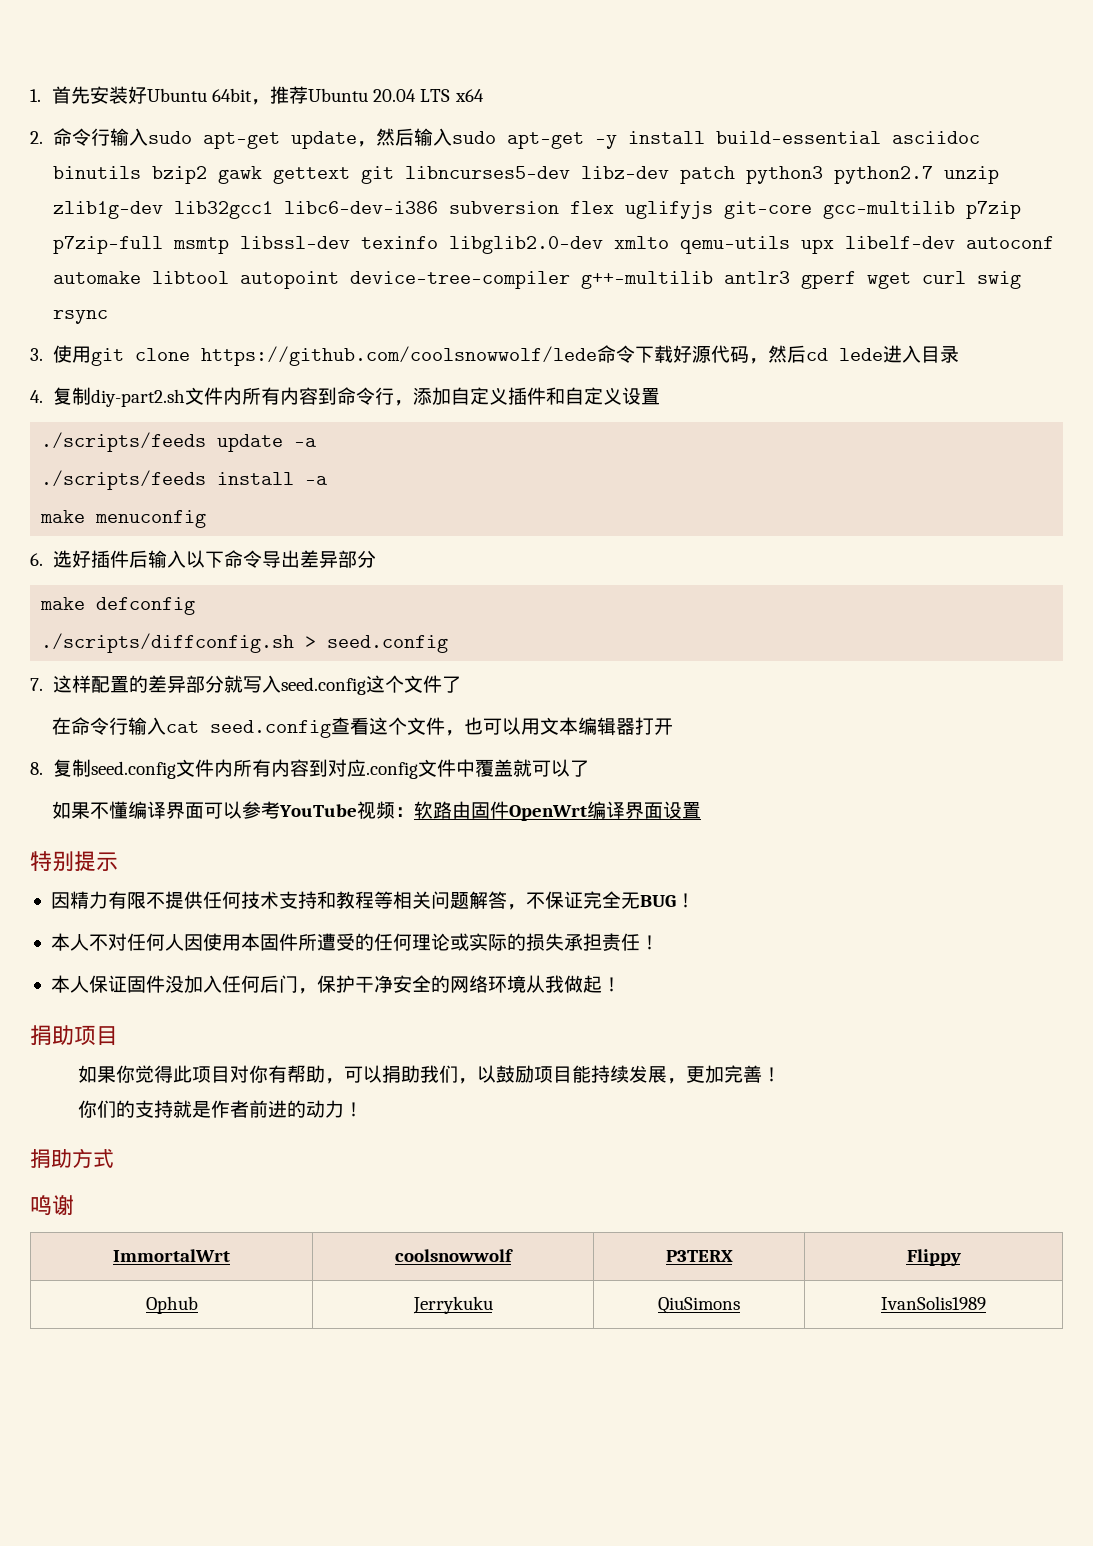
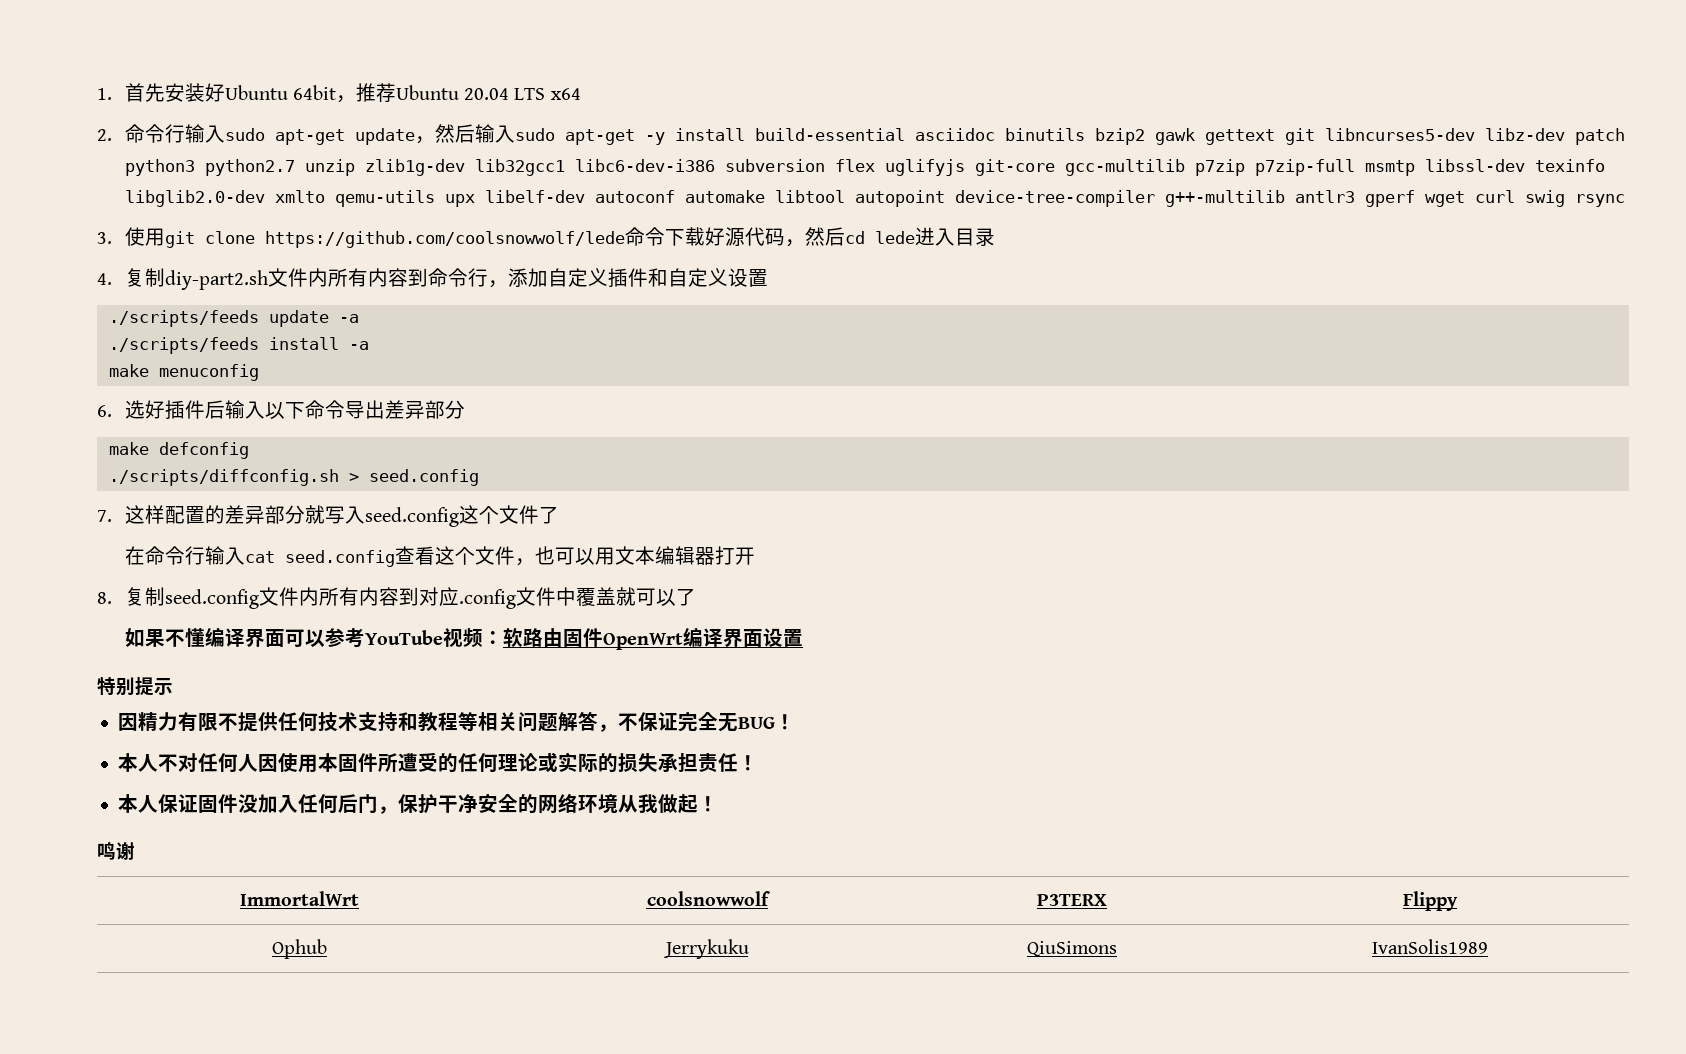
- 捐助项目
- 如果你觉得此项目对你有帮助，可以捐助我们，以鼓励项目能持续发展，更加完善！
- 你们的支持就是作者前进的动力！
- 捐助方式

